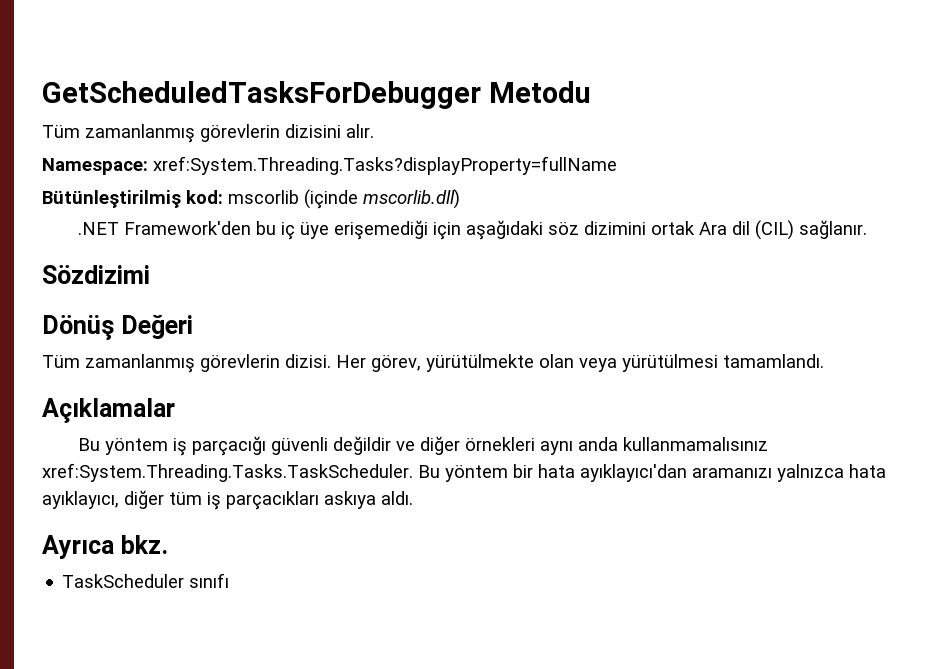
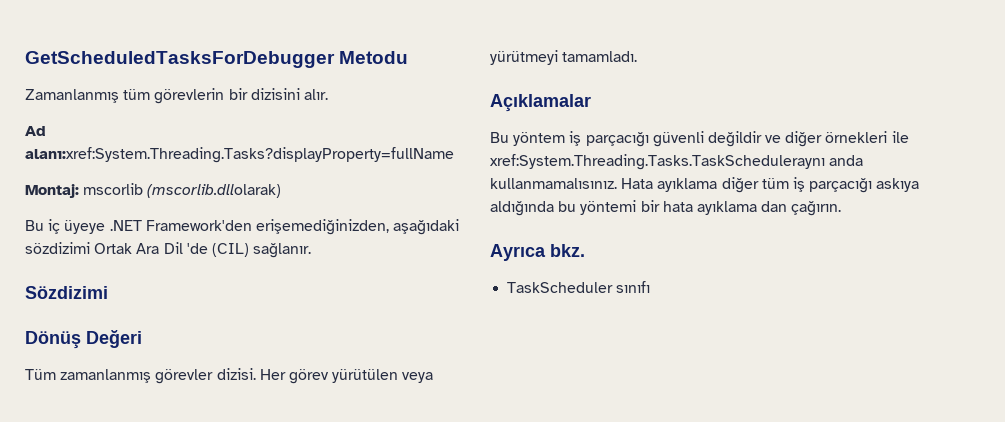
- Tüm zamanlanmış görevlerin dizisini alır.
- Namespace: xref:System.Threading.Tasks?displayProperty=fullName
- Bütünleştirilmiş kod: mscorlib (içinde mscorlib.dll)
- .NET Framework'den bu iç üye erişemediği için aşağıdaki söz dizimini ortak Ara dil (CIL) sağlanır.
+ Zamanlanmış tüm görevlerin bir dizisini alır.
+ Ad alanı:xref:System.Threading.Tasks?displayProperty=fullName
+ Montaj: mscorlib (mscorlib.dllolarak)
+ Bu iç üyeye .NET Framework'den erişemediğinizden, aşağıdaki sözdizimi Ortak Ara Dil 'de (CIL) sağlanır.
- Tüm zamanlanmış görevlerin dizisi.
+ Tüm zamanlanmış görevler dizisi.
- Her görev, yürütülmekte olan veya yürütülmesi tamamlandı.
+ Her görev yürütülen veya yürütmeyi tamamladı.
- Bu yöntem iş parçacığı güvenli değildir ve diğer örnekleri aynı anda kullanmamalısınız xref:System.Threading.Tasks.TaskScheduler. Bu yöntem bir hata ayıklayıcı'dan aramanızı yalnızca hata ayıklayıcı, diğer tüm iş parçacıkları askıya aldı.
+ Bu yöntem iş parçacığı güvenli değildir ve diğer örnekleri ile xref:System.Threading.Tasks.TaskScheduleraynı anda kullanmamalısınız. Hata ayıklama diğer tüm iş parçacığı askıya aldığında bu yöntemi bir hata ayıklama dan çağırın.

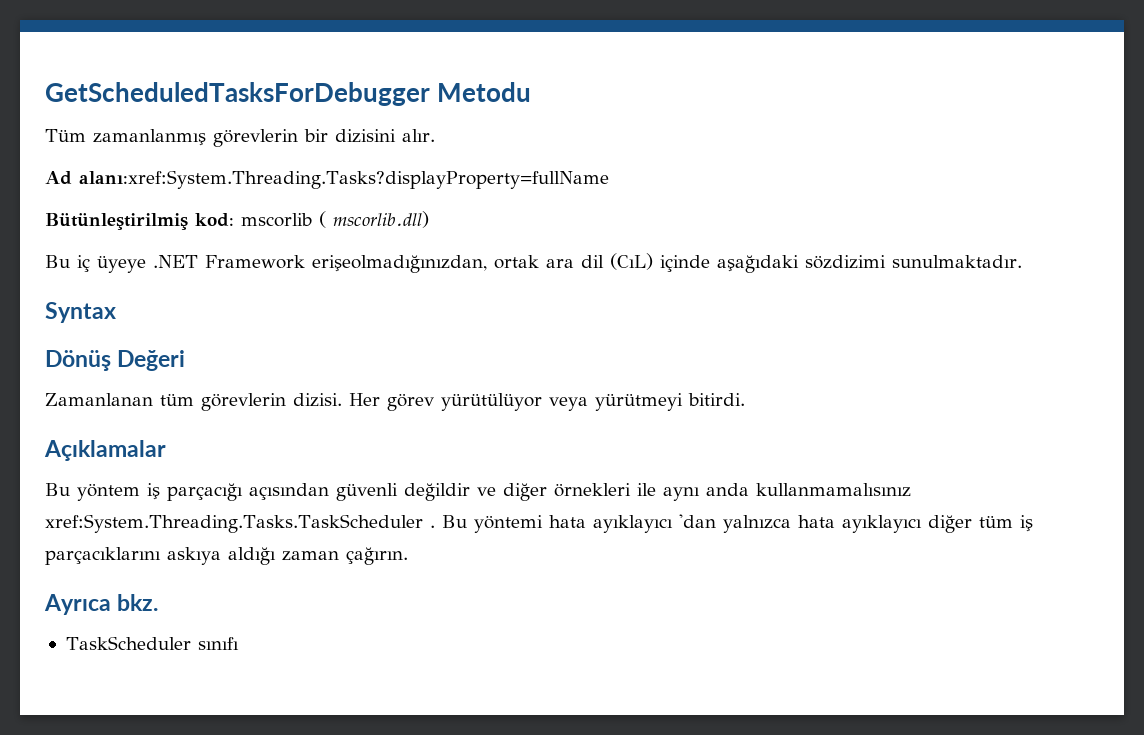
- Zamanlanmış tüm görevlerin bir dizisini alır.
+ Tüm zamanlanmış görevlerin bir dizisini alır.
- Montaj: mscorlib (mscorlib.dllolarak)
+ Bütünleştirilmiş kod: mscorlib ( mscorlib.dll)
- Bu iç üyeye .NET Framework'den erişemediğinizden, aşağıdaki sözdizimi Ortak Ara Dil 'de (CIL) sağlanır.
- Sözdizimi
+ Bu iç üyeye .NET Framework erişeolmadığınızdan, ortak ara dil (CıL) içinde aşağıdaki sözdizimi sunulmaktadır.
+ Syntax
- Tüm zamanlanmış görevler dizisi.
+ Zamanlanan tüm görevlerin dizisi.
- Her görev yürütülen veya yürütmeyi tamamladı.
+ Her görev yürütülüyor veya yürütmeyi bitirdi.
- Bu yöntem iş parçacığı güvenli değildir ve diğer örnekleri ile xref:System.Threading.Tasks.TaskScheduleraynı anda kullanmamalısınız. Hata ayıklama diğer tüm iş parçacığı askıya aldığında bu yöntemi bir hata ayıklama dan çağırın.
+ Bu yöntem iş parçacığı açısından güvenli değildir ve diğer örnekleri ile aynı anda kullanmamalısınız xref:System.Threading.Tasks.TaskScheduler . Bu yöntemi hata ayıklayıcı 'dan yalnızca hata ayıklayıcı diğer tüm iş parçacıklarını askıya aldığı zaman çağırın.

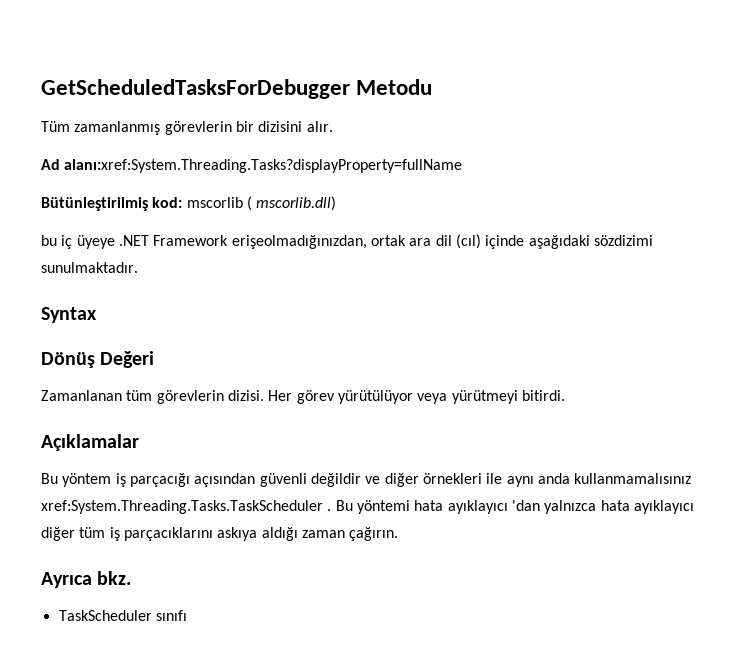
- Bu iç üyeye .NET Framework erişeolmadığınızdan, ortak ara dil (CıL) içinde aşağıdaki sözdizimi sunulmaktadır.
+ bu iç üyeye .NET Framework erişeolmadığınızdan, ortak ara dil (cıl) içinde aşağıdaki sözdizimi sunulmaktadır.

